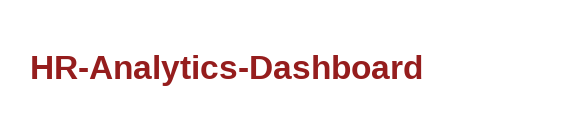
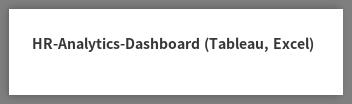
- HR-Analytics-Dashboard
+ HR-Analytics-Dashboard (Tableau, Excel)

